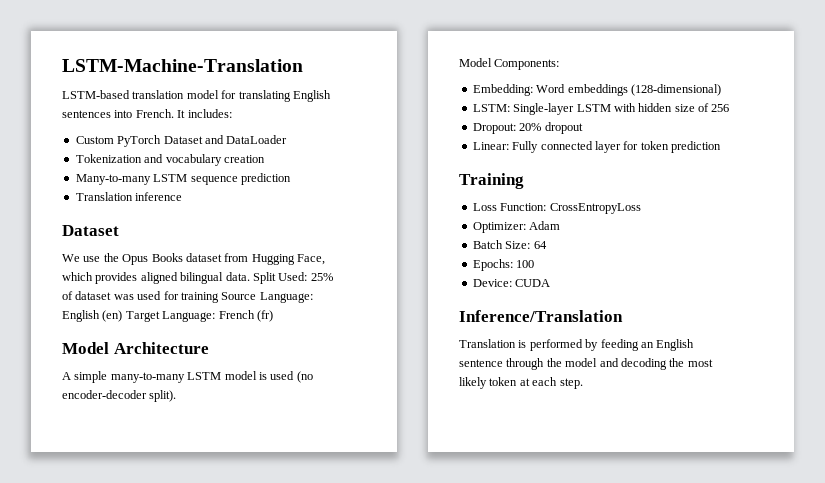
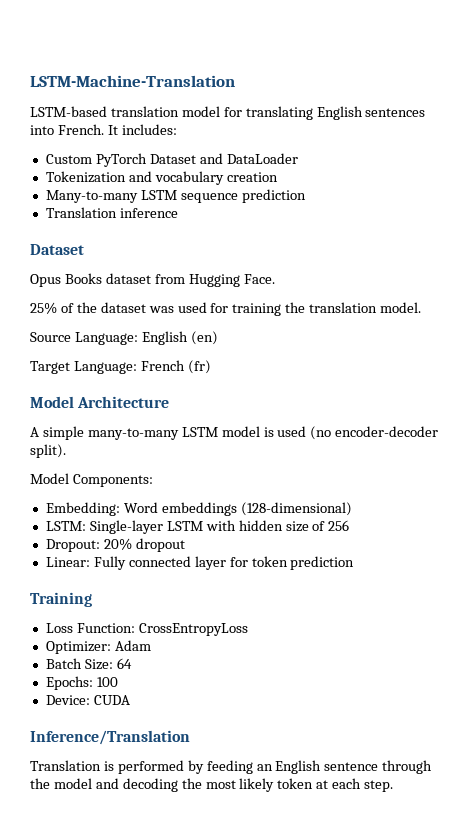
- We use the Opus Books dataset from Hugging Face, which provides aligned bilingual data. Split Used: 25% of dataset was used for training Source Language: English (en) Target Language: French (fr)
+ Opus Books dataset from Hugging Face.
+ 25% of the dataset was used for training the translation model.
+ Source Language: English (en)
+ Target Language: French (fr)

